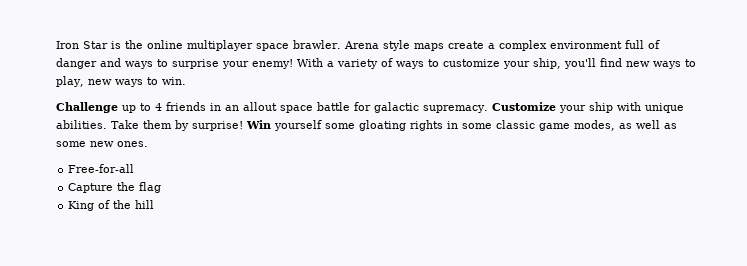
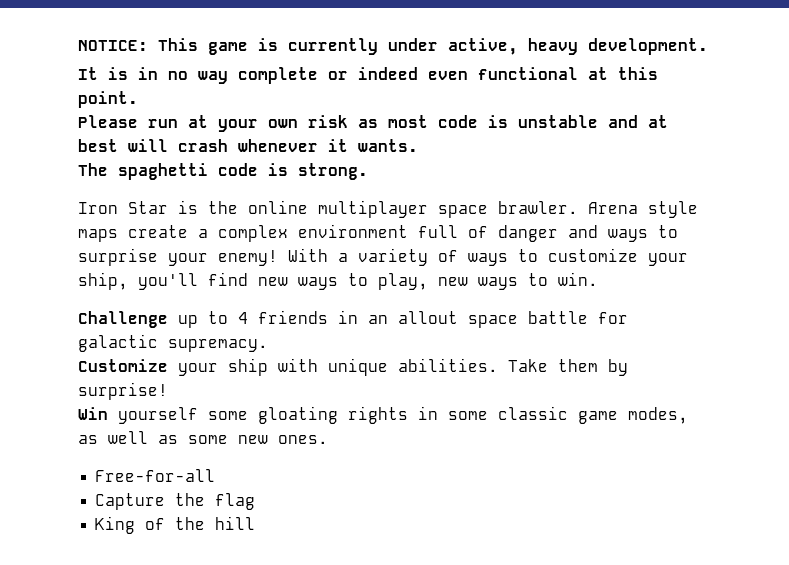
+ NOTICE: This game is currently under active, heavy development.
+ It is in no way complete or indeed even functional at this point.
+ Please run at your own risk as most code is unstable and at best will crash whenever it wants.
+ The spaghetti code is strong.
- Challenge up to 4 friends in an allout space battle for galactic supremacy. Customize your ship with unique abilities.
+ Challenge up to 4 friends in an allout space battle for galactic supremacy.
+ Customize your ship with unique abilities.
- Take them by surprise! Win yourself some gloating rights in some classic game modes, as well as some new ones.
+ Take them by surprise!
+ Win yourself some gloating rights in some classic game modes, as well as some new ones.

